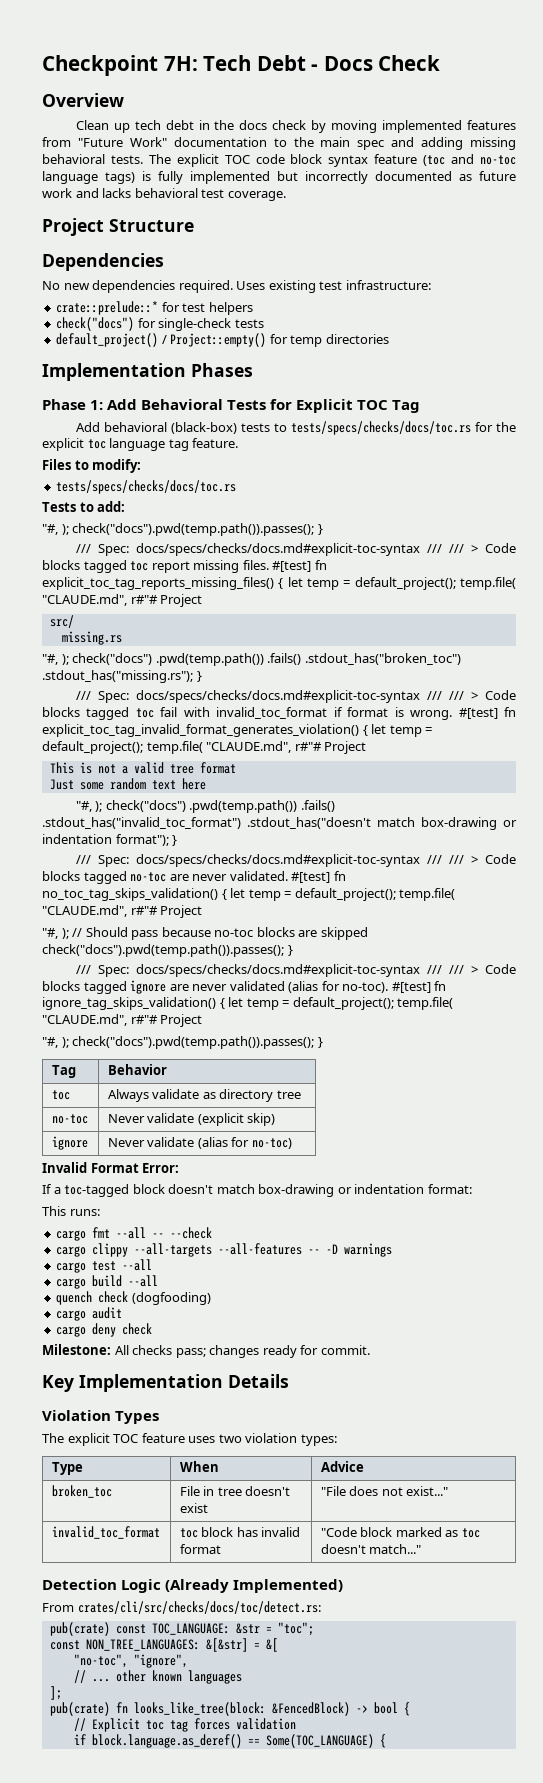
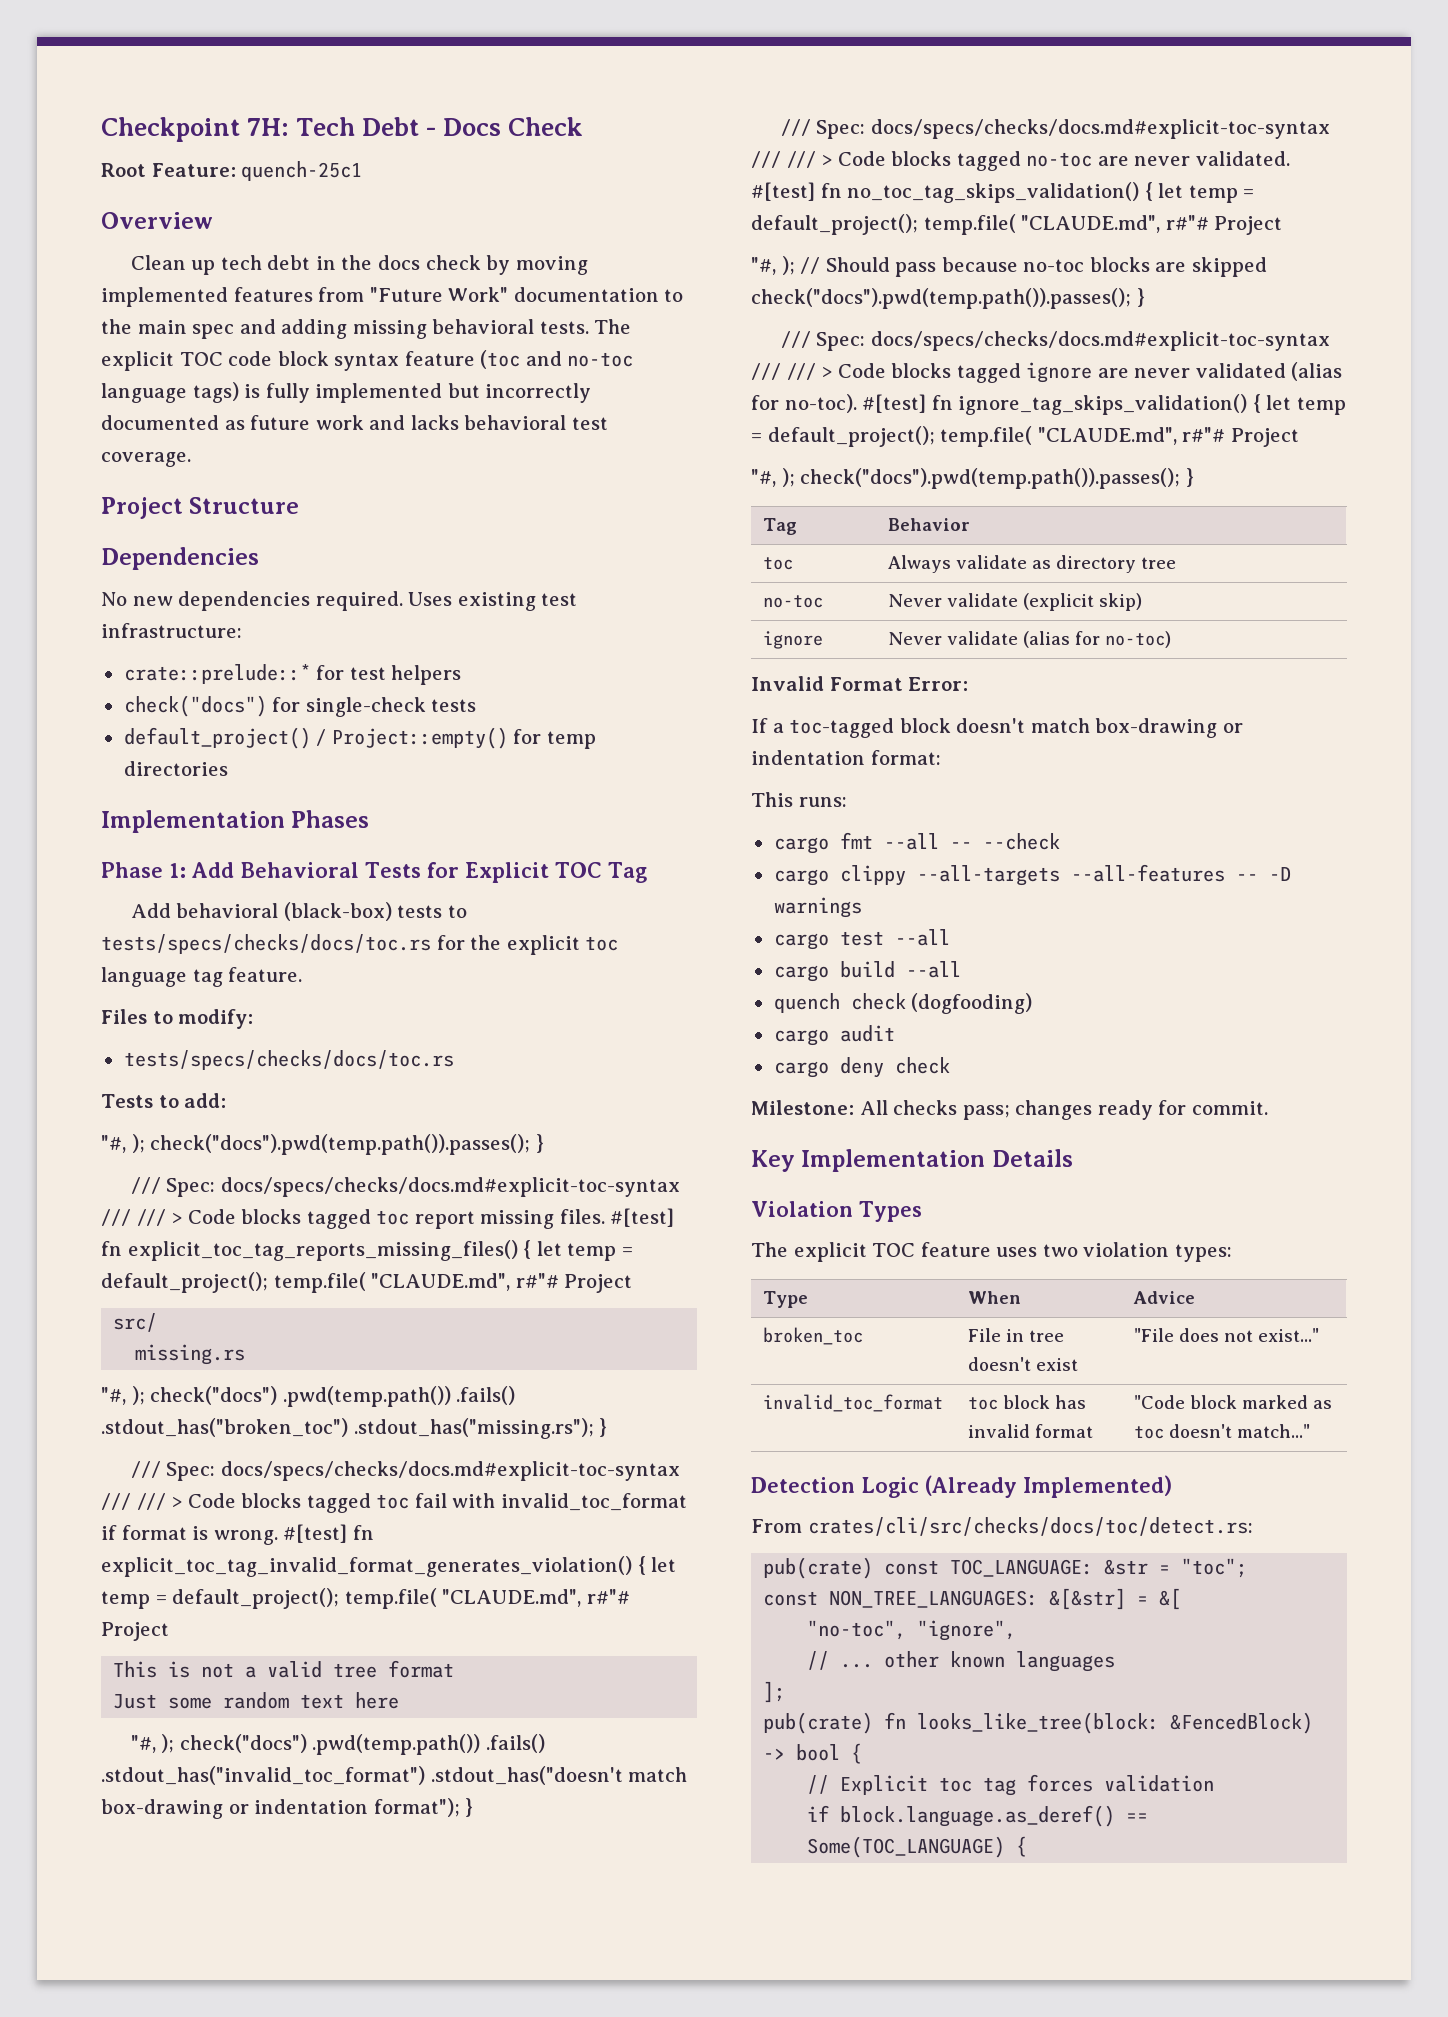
+ Root Feature: quench-25c1

